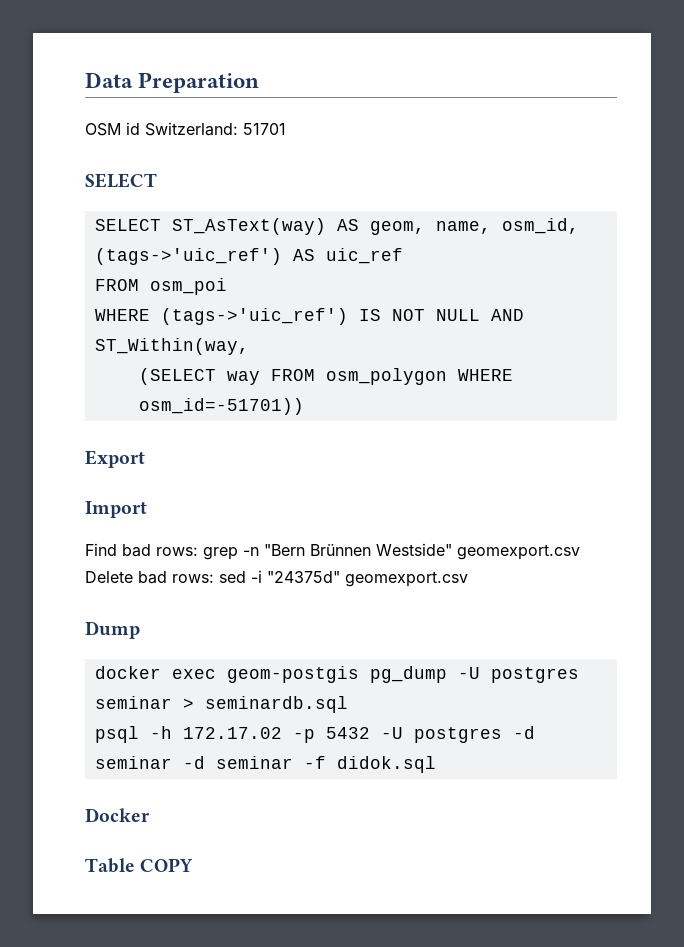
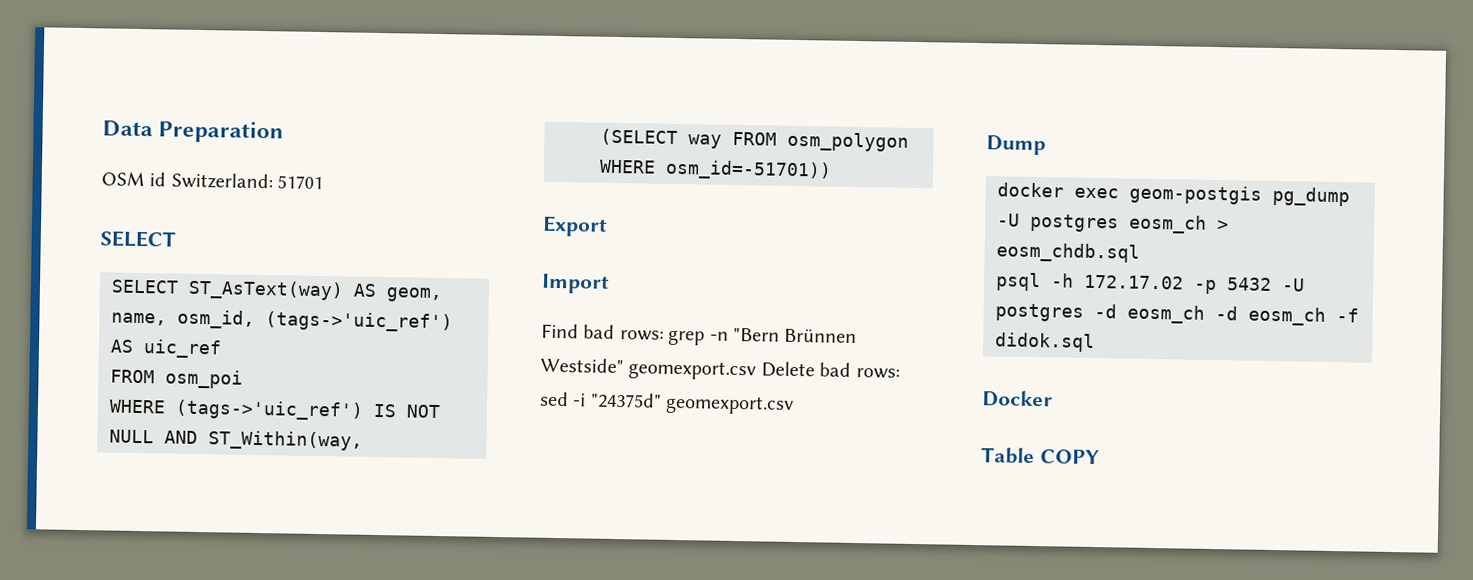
- docker exec geom-postgis pg_dump -U postgres seminar > seminardb.sql
+ docker exec geom-postgis pg_dump -U postgres eosm_ch > eosm_chdb.sql
- psql -h 172.17.02 -p 5432 -U postgres -d seminar -d seminar -f didok.sql
+ psql -h 172.17.02 -p 5432 -U postgres -d eosm_ch -d eosm_ch -f didok.sql

